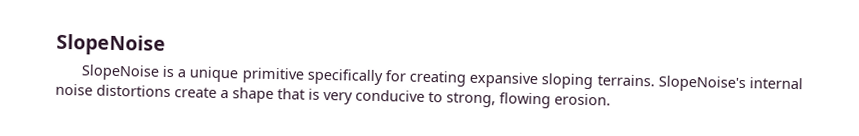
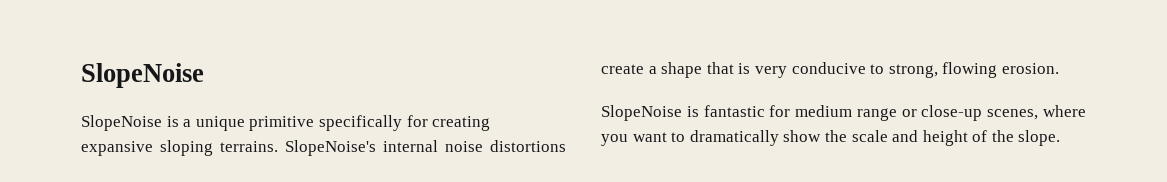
+ SlopeNoise is fantastic for medium range or close-up scenes, where you want to dramatically show the scale and height of the slope.

